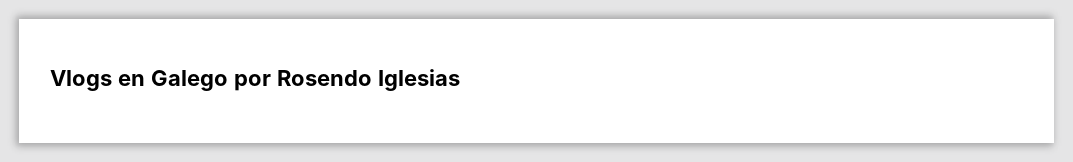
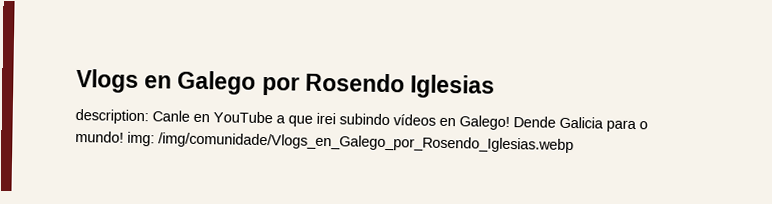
+ description: Canle en YouTube a que irei subindo vídeos en Galego! Dende Galicia para o mundo! img: /img/comunidade/Vlogs_en_Galego_por_Rosendo_Iglesias.webp

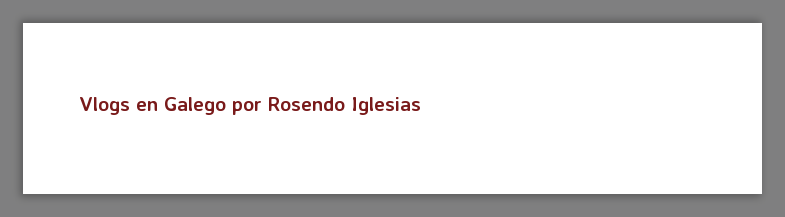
- description: Canle en YouTube a que irei subindo vídeos en Galego! Dende Galicia para o mundo! img: /img/comunidade/Vlogs_en_Galego_por_Rosendo_Iglesias.webp

